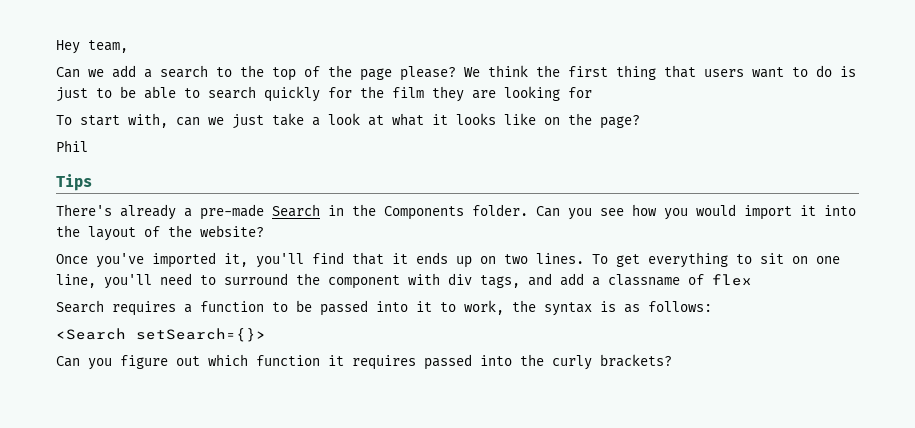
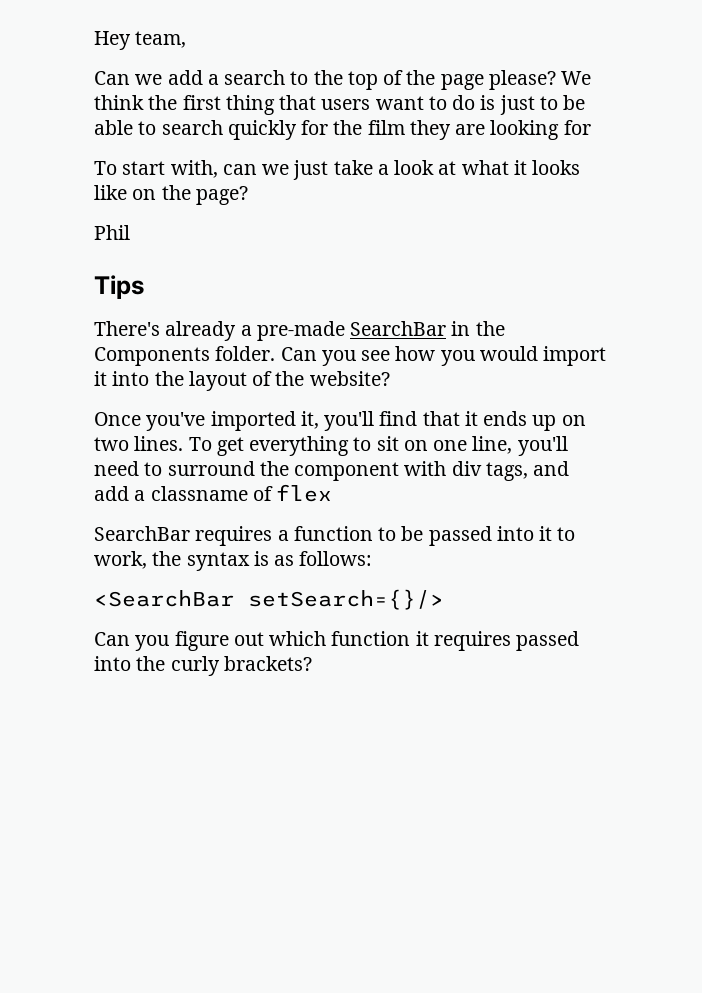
- There's already a pre-made Search in the Components folder.
+ There's already a pre-made SearchBar in the Components folder.
- Search requires a function to be passed into it to work, the syntax is as follows:
+ SearchBar requires a function to be passed into it to work, the syntax is as follows:
- <Search setSearch={}>
+ <SearchBar setSearch={}/>

